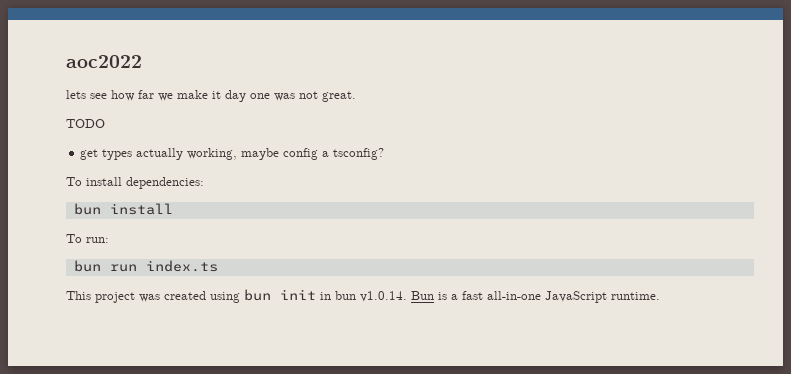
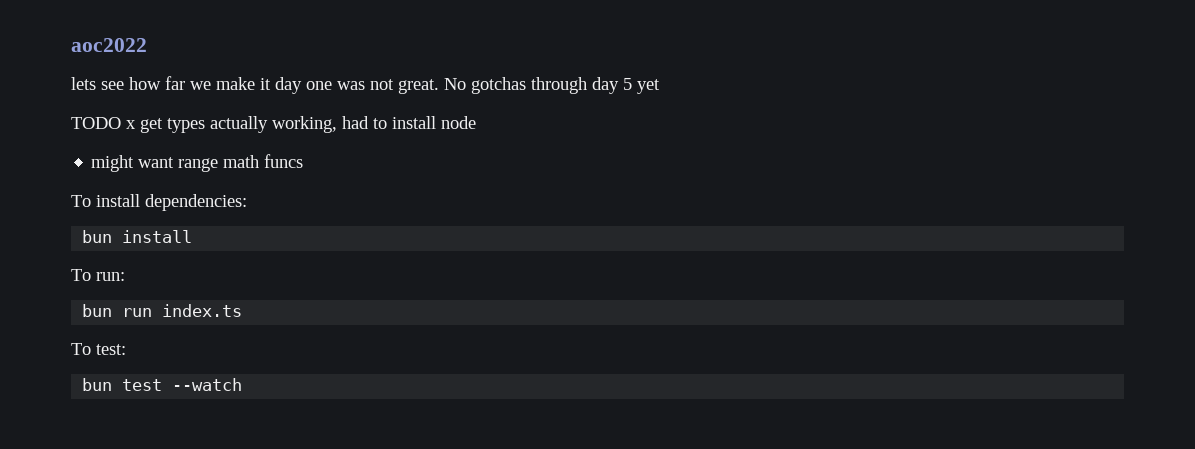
+ No gotchas through day 5 yet
- TODO
- get types actually working, maybe config a tsconfig?
+ TODO x get types actually working, had to install node
+ might want range math funcs
- This project was created using bun init in bun v1.0.14. Bun is a fast all-in-one JavaScript runtime.
+ To test:
+ bun test --watch

